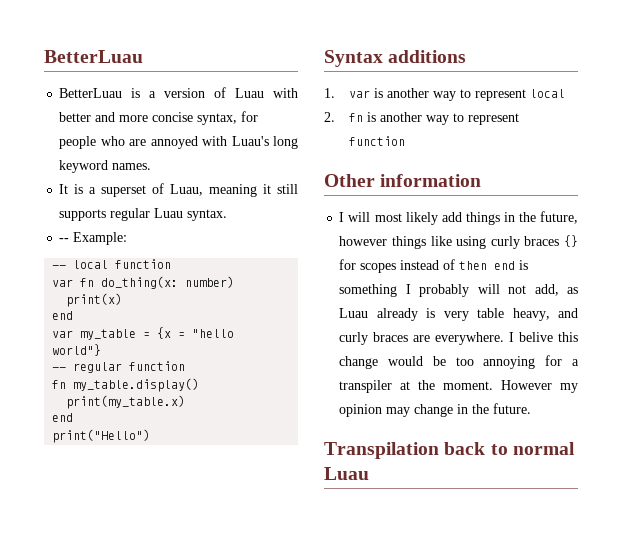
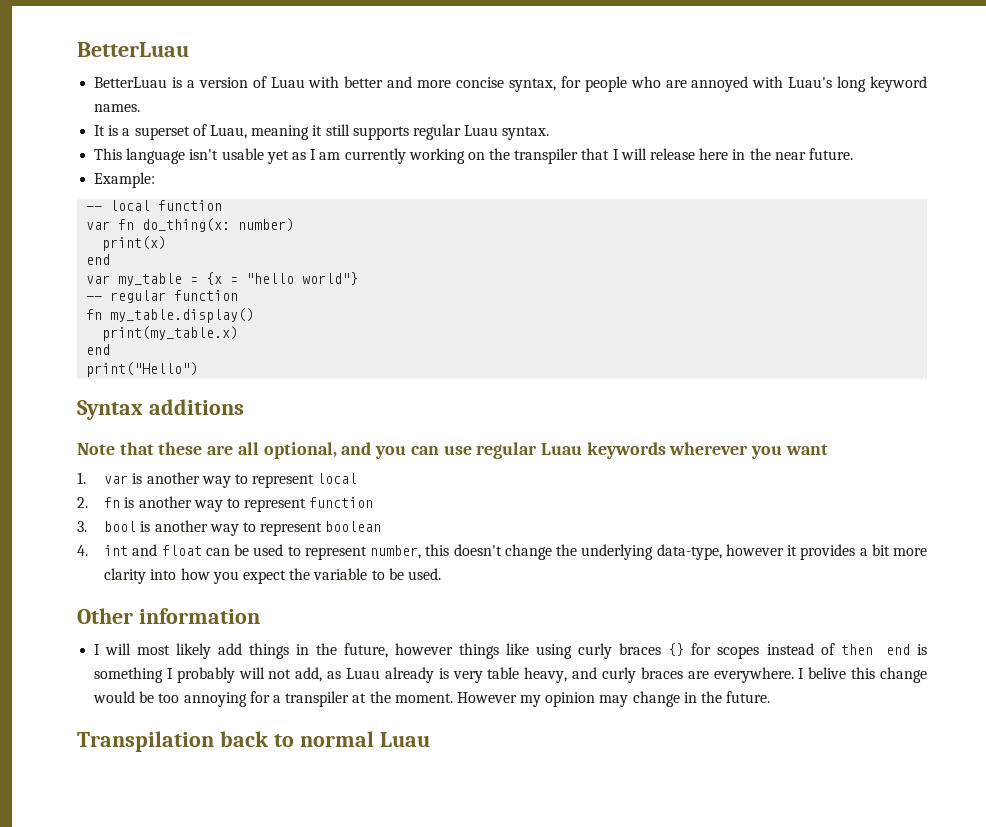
- -- Example:
+ This language isn't usable yet as I am currently working on the transpiler that I will release here in the near future.
+ Example:
+ Note that these are all optional, and you can use regular Luau keywords wherever you want
+ 3. bool is another way to represent boolean
+ 4. int and float can be used to represent number, this doesn't change the underlying data-type, however it provides a bit more clarity into how you expect the variable to be used.

